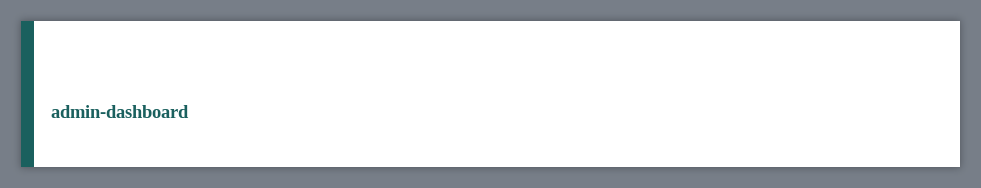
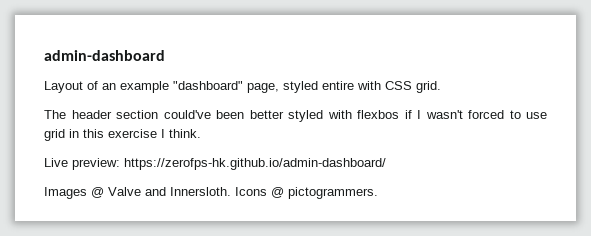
+ Layout of an example "dashboard" page, styled entire with CSS grid.
+ The header section could've been better styled with flexbos if I wasn't forced to use grid in this exercise I think.
+ Live preview: https://zerofps-hk.github.io/admin-dashboard/
+ Images @ Valve and Innersloth. Icons @ pictogrammers.

